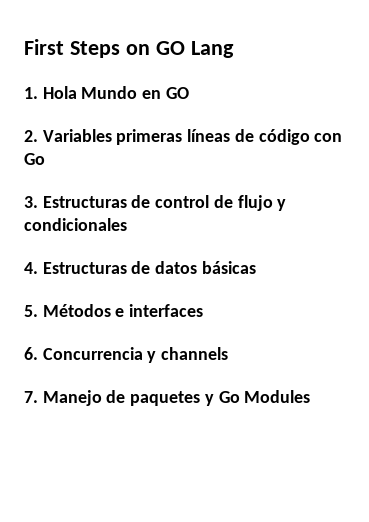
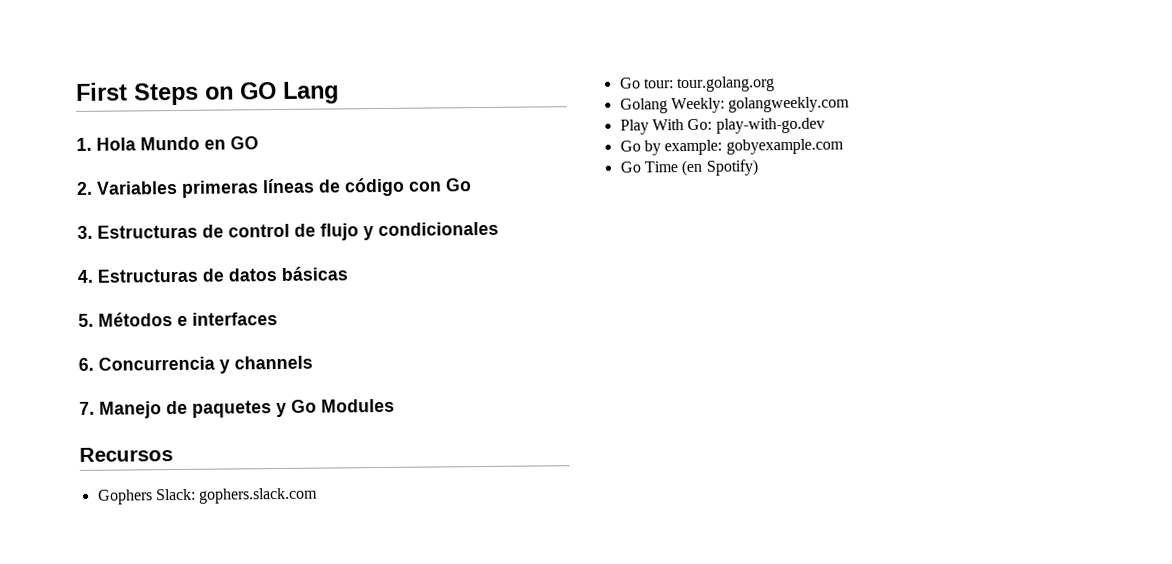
+ Recursos
+ Gophers Slack: gophers.slack.com
+ Go tour: tour.golang.org
+ Golang Weekly: golangweekly.com
+ Play With Go: play-with-go.dev
+ Go by example: gobyexample.com
+ Go Time (en Spotify)

